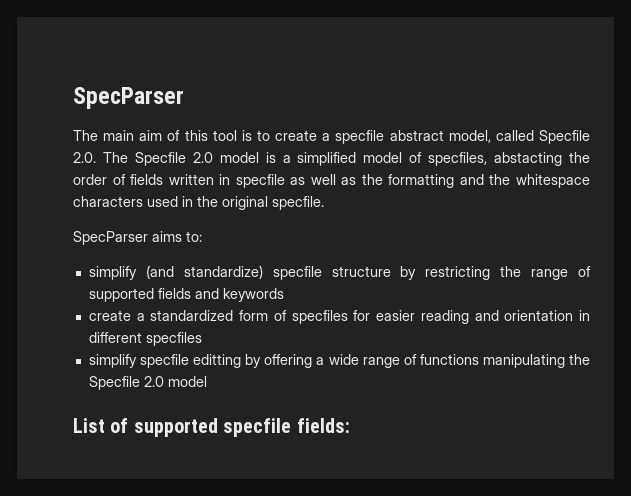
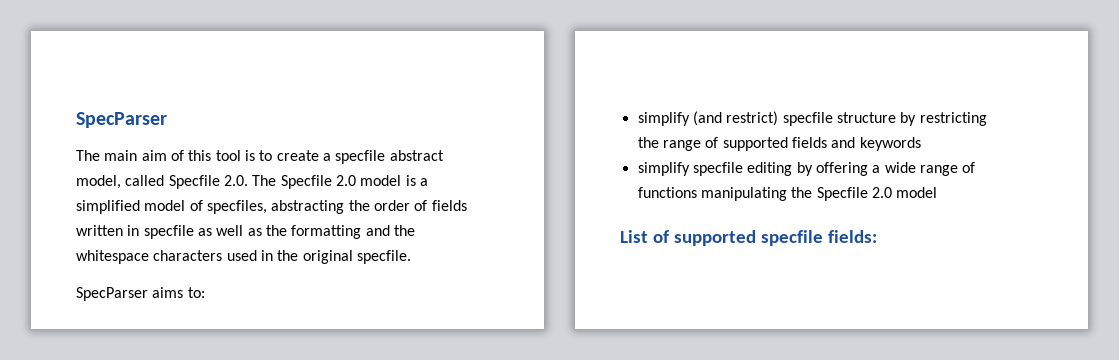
- The main aim of this tool is to create a specfile abstract model, called Specfile 2.0. The Specfile 2.0 model is a simplified model of specfiles, abstacting the order of fields written in specfile as well as the formatting and the whitespace characters used in the original specfile.
+ The main aim of this tool is to create a specfile abstract model, called Specfile 2.0. The Specfile 2.0 model is a simplified model of specfiles, abstracting the order of fields written in specfile as well as the formatting and the whitespace characters used in the original specfile.
- simplify (and standardize) specfile structure by restricting the range of supported fields and keywords
+ simplify (and restrict) specfile structure by restricting the range of supported fields and keywords
- create a standardized form of specfiles for easier reading and orientation in different specfiles
- simplify specfile editting by offering a wide range of functions manipulating the Specfile 2.0 model
+ simplify specfile editing by offering a wide range of functions manipulating the Specfile 2.0 model

